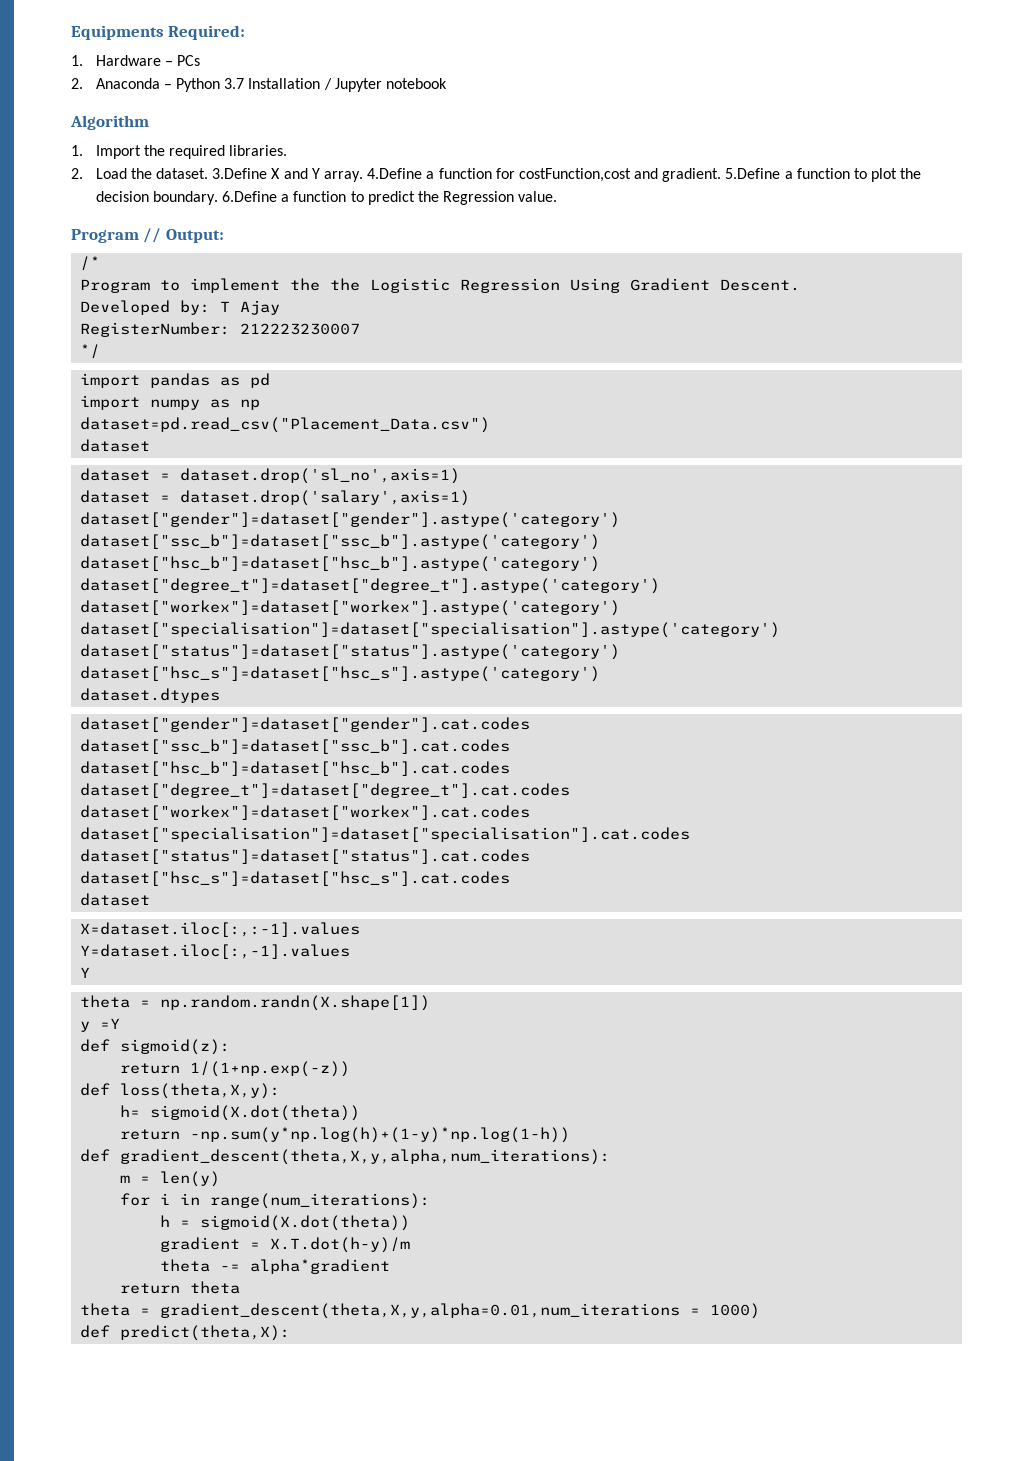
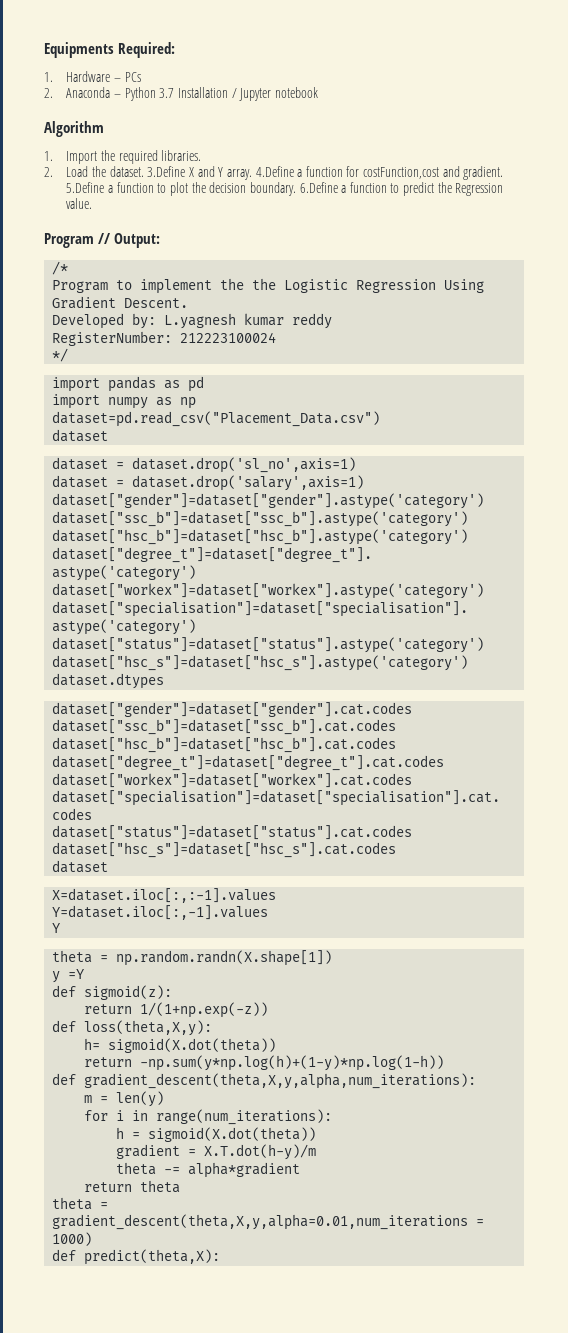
- Developed by: T Ajay
+ Developed by: L.yagnesh kumar reddy
- RegisterNumber: 212223230007
+ RegisterNumber: 212223100024

